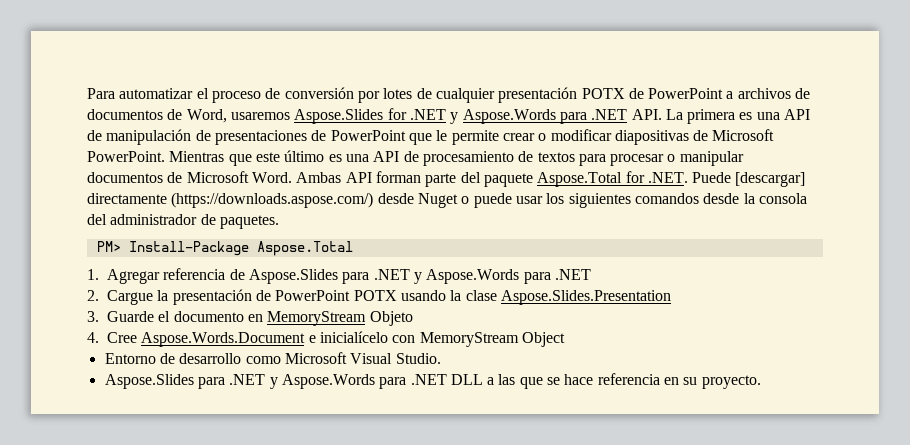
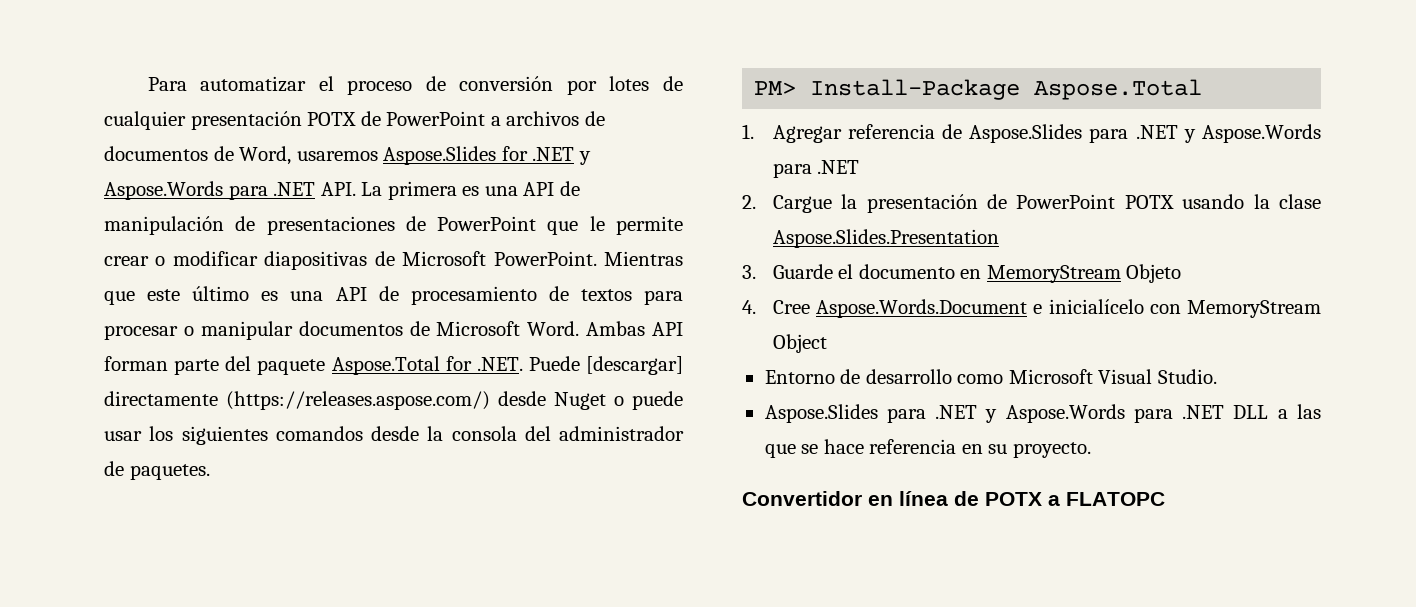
- Ambas API forman parte del paquete Aspose.Total for .NET. Puede [descargar] directamente (https://downloads.aspose.com/) desde Nuget o puede usar los siguientes comandos desde la consola del administrador de paquetes.
+ Ambas API forman parte del paquete Aspose.Total for .NET. Puede [descargar] directamente (https://releases.aspose.com/) desde Nuget o puede usar los siguientes comandos desde la consola del administrador de paquetes.
+ Convertidor en línea de POTX a FLATOPC

